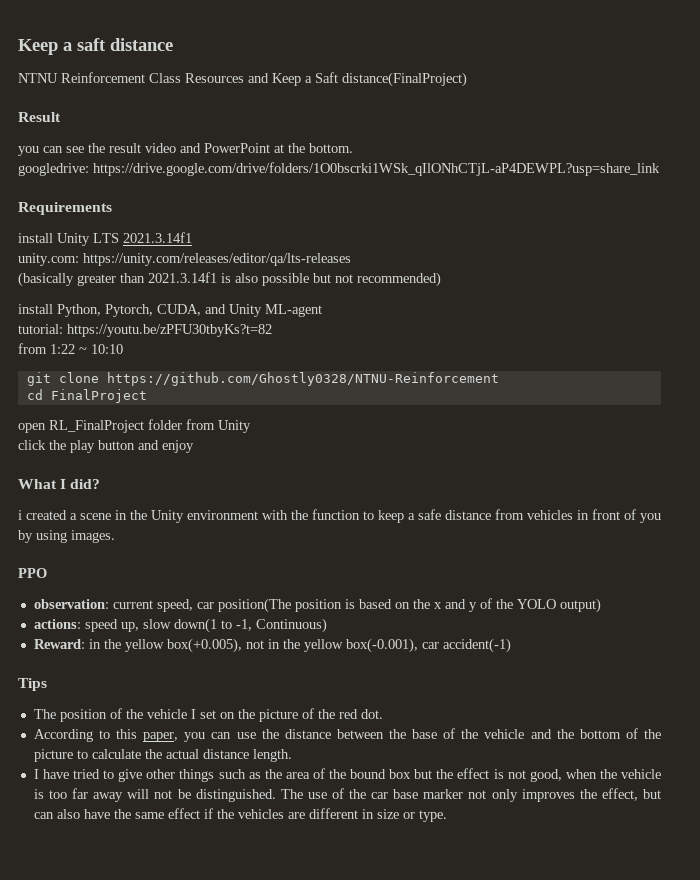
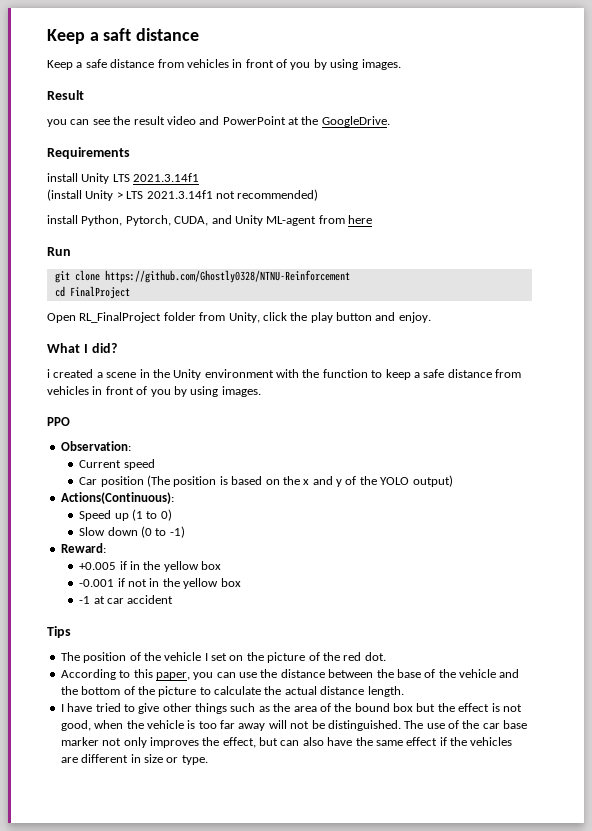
- NTNU Reinforcement Class Resources and Keep a Saft distance(FinalProject)
+ Keep a safe distance from vehicles in front of you by using images.
- you can see the result video and PowerPoint at the bottom.
- googledrive: https://drive.google.com/drive/folders/1O0bscrki1WSk_qIlONhCTjL-aP4DEWPL?usp=share_link
+ you can see the result video and PowerPoint at the GoogleDrive.
- unity.com: https://unity.com/releases/editor/qa/lts-releases
- (basically greater than 2021.3.14f1 is also possible but not recommended)
+ (install Unity > LTS 2021.3.14f1 not recommended)
- install Python, Pytorch, CUDA, and Unity ML-agent
- tutorial: https://youtu.be/zPFU30tbyKs?t=82
- from 1:22 ~ 10:10
+ install Python, Pytorch, CUDA, and Unity ML-agent from here
+ Run
- open RL_FinalProject folder from Unity
- click the play button and enjoy
+ Open RL_FinalProject folder from Unity, click the play button and enjoy.
- observation: current speed, car position(The position is based on the x and y of the YOLO output)
+ Observation:
+ Current speed
+ Car position (The position is based on the x and y of the YOLO output)
- actions: speed up, slow down(1 to -1, Continuous)
+ Actions(Continuous):
+ Speed up (1 to 0)
+ Slow down (0 to -1)
- Reward: in the yellow box(+0.005), not in the yellow box(-0.001), car accident(-1)
+ Reward:
+ +0.005 if in the yellow box
+ -0.001 if not in the yellow box
+ -1 at car accident

